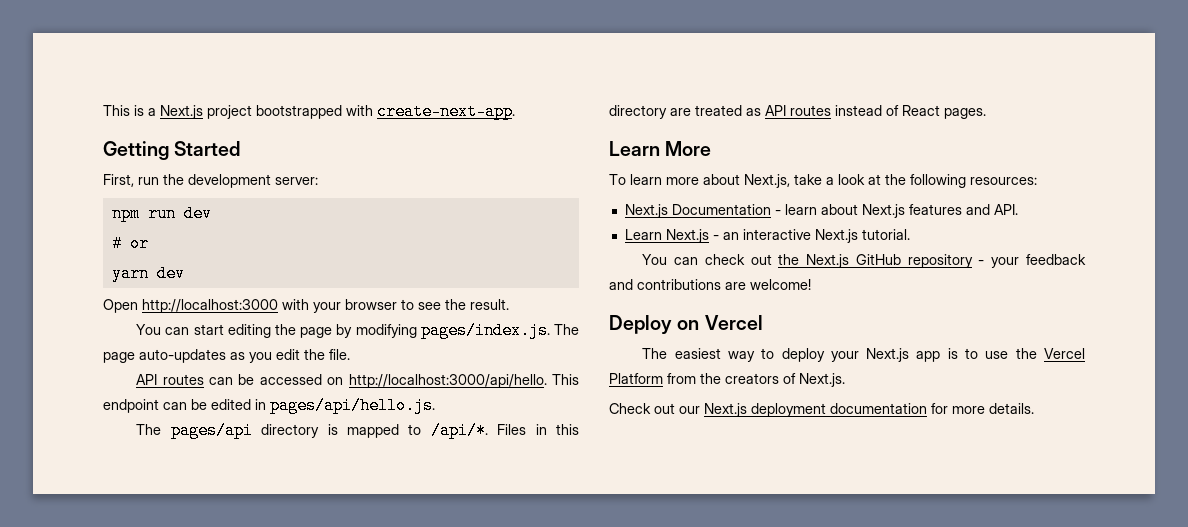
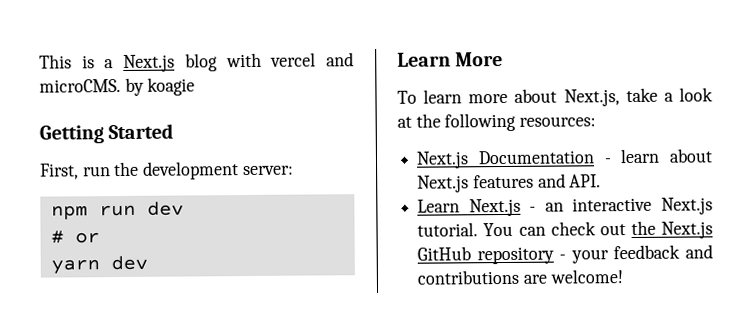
- This is a Next.js project bootstrapped with create-next-app.
+ This is a Next.js blog with vercel and microCMS. by koagie
- Open http://localhost:3000 with your browser to see the result.
- You can start editing the page by modifying pages/index.js. The page auto-updates as you edit the file.
- API routes can be accessed on http://localhost:3000/api/hello. This endpoint can be edited in pages/api/hello.js.
- The pages/api directory is mapped to /api/*. Files in this directory are treated as API routes instead of React pages.
- Learn Next.js - an interactive Next.js tutorial.
- You can check out the Next.js GitHub repository - your feedback and contributions are welcome!
+ Learn Next.js - an interactive Next.js tutorial. You can check out the Next.js GitHub repository - your feedback and contributions are welcome!
- Deploy on Vercel
- The easiest way to deploy your Next.js app is to use the Vercel Platform from the creators of Next.js.
- Check out our Next.js deployment documentation for more details.

